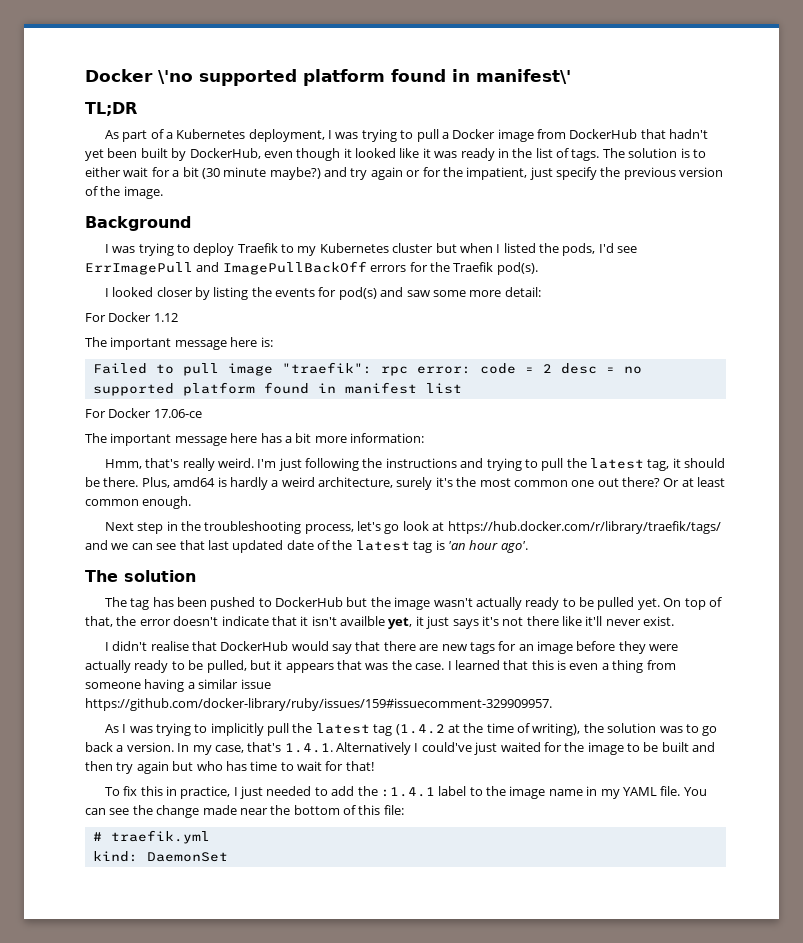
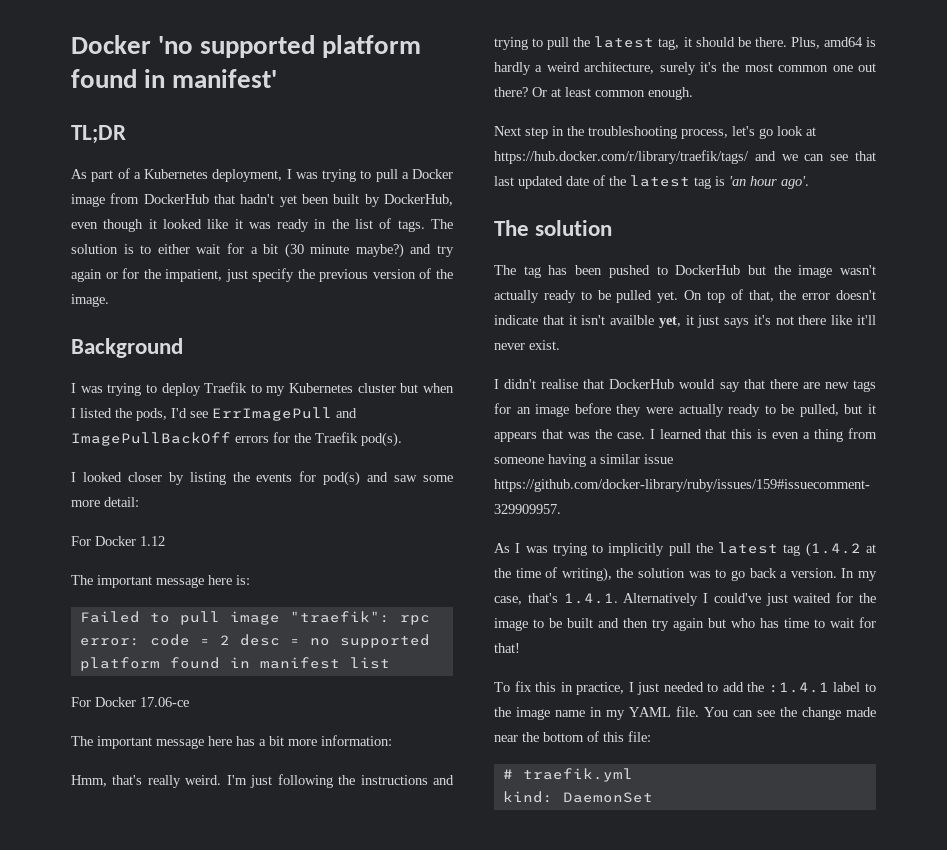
- Docker \'no supported platform found in manifest\'
+ Docker 'no supported platform found in manifest'

